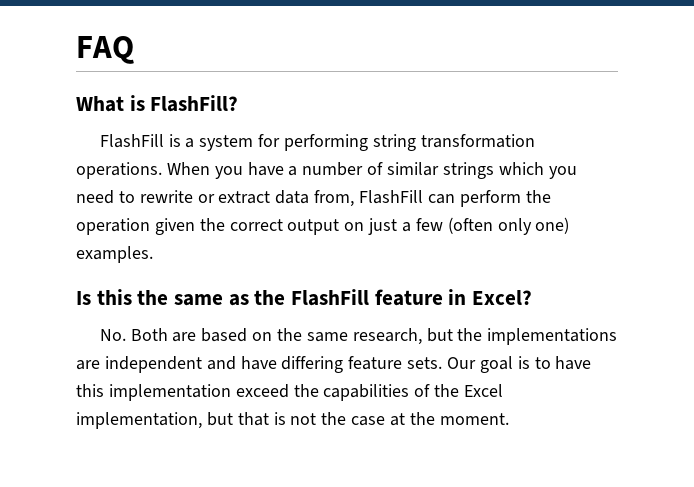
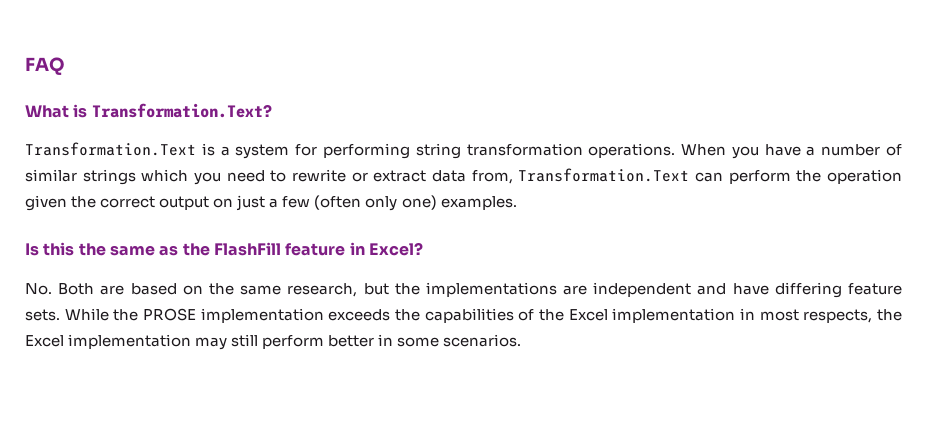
- What is FlashFill?
- FlashFill is a system for performing string transformation operations.
+ What is Transformation.Text?
+ Transformation.Text is a system for performing string transformation operations.
- When you have a number of similar strings which you need to rewrite or extract data from, FlashFill can perform the operation given the correct output on just a few (often only one) examples.
+ When you have a number of similar strings which you need to rewrite or extract data from, Transformation.Text can perform the operation given the correct output on just a few (often only one) examples.
- Our goal is to have this implementation exceed the capabilities of the Excel implementation, but that is not the case at the moment.
+ While the PROSE implementation exceeds the capabilities of the Excel implementation in most respects, the Excel implementation may still perform better in some scenarios.

